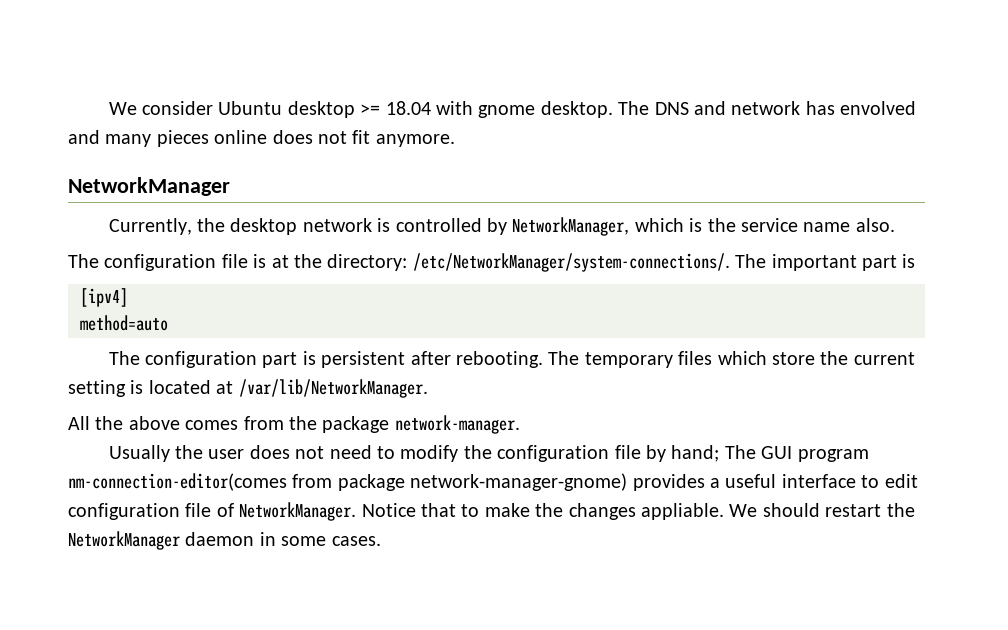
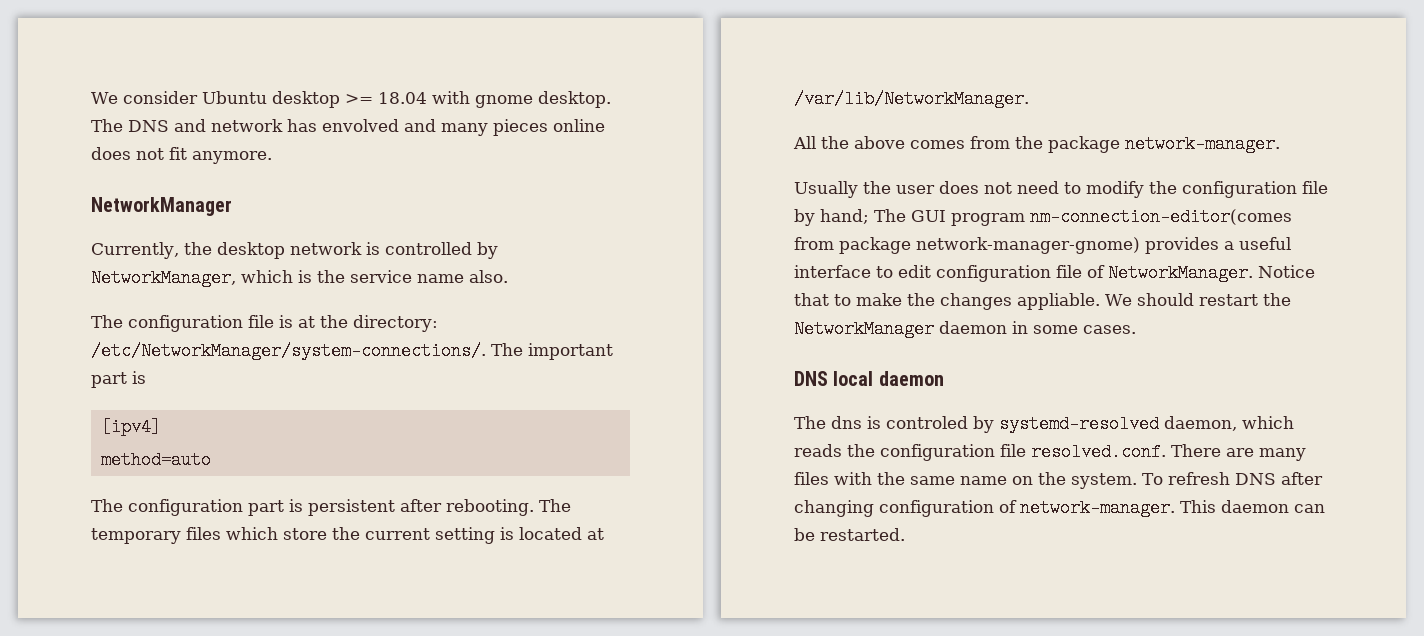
+ DNS local daemon
+ The dns is controled by systemd-resolved daemon, which reads the configuration file resolved.conf. There are many files with the same name on the system. To refresh DNS after changing configuration of network-manager. This daemon can be restarted.

